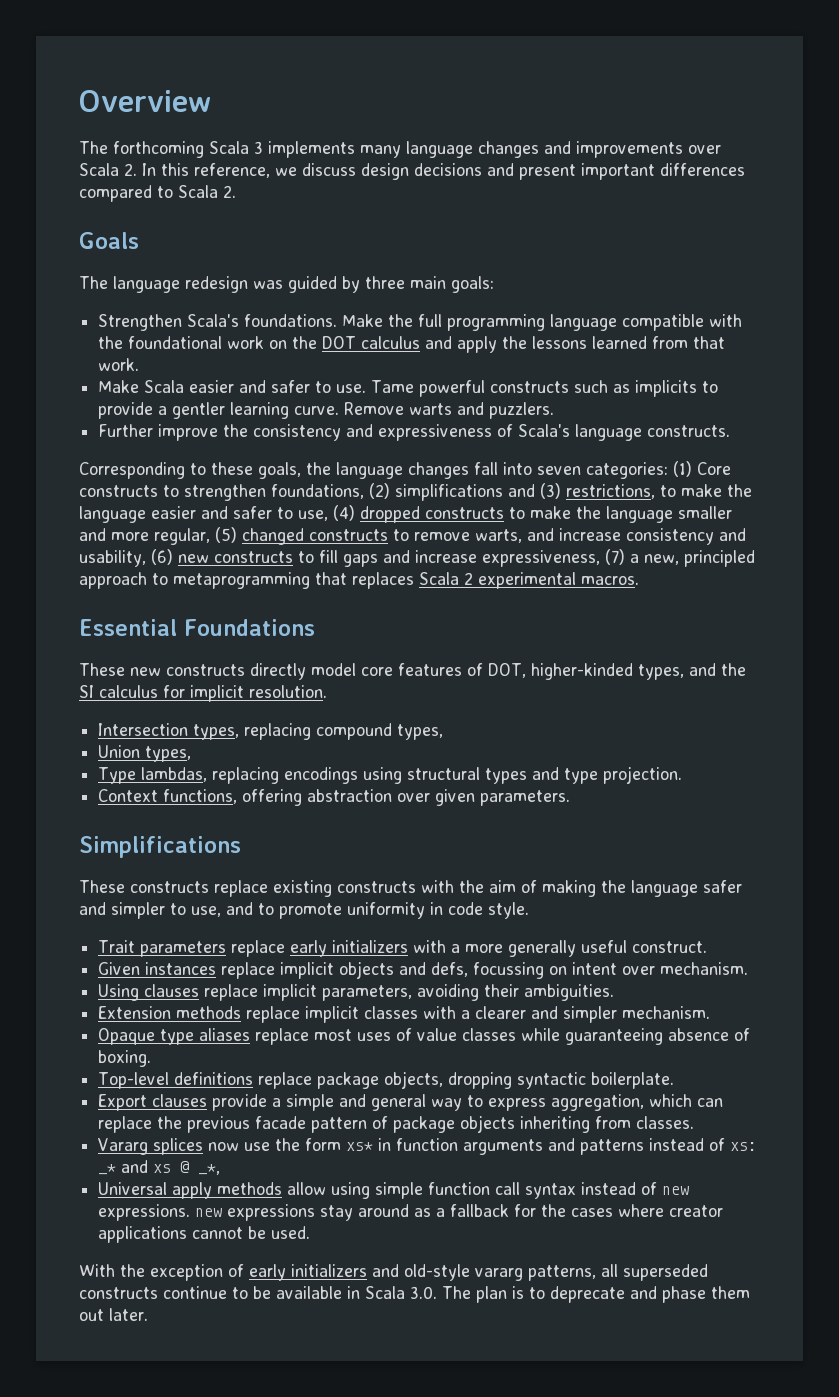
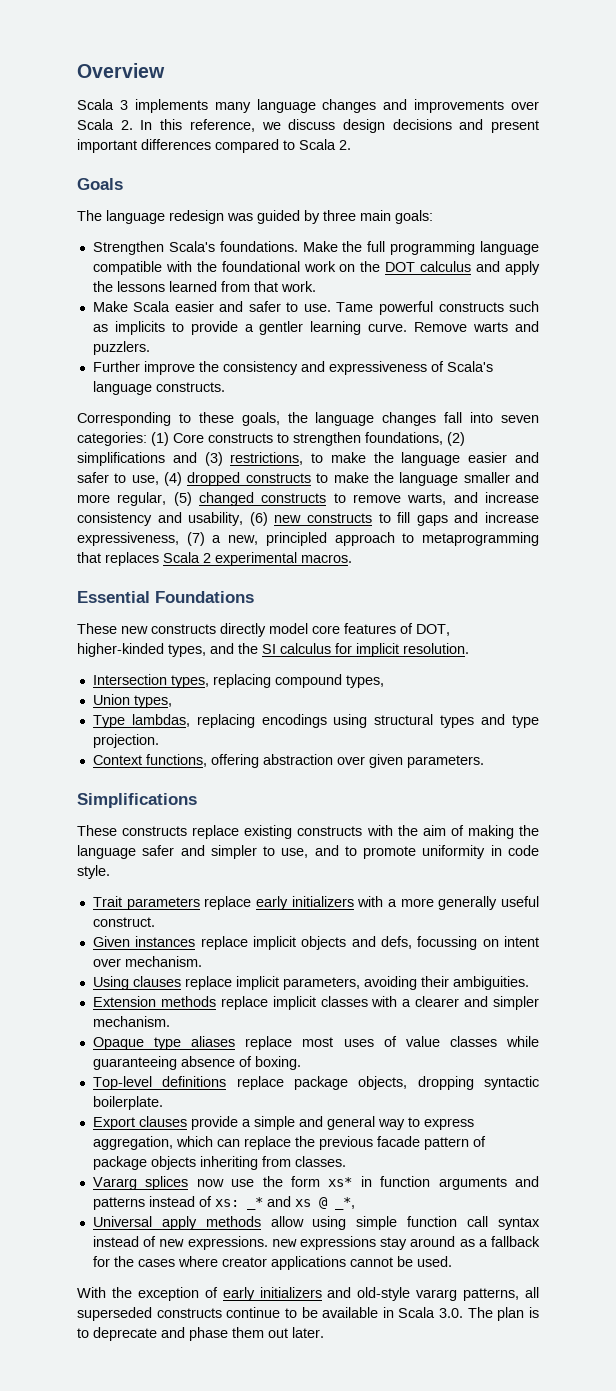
- The forthcoming Scala 3 implements many language changes and improvements over Scala 2. In this reference, we discuss design decisions and present important differences compared to Scala 2.
+ Scala 3 implements many language changes and improvements over Scala 2. In this reference, we discuss design decisions and present important differences compared to Scala 2.

